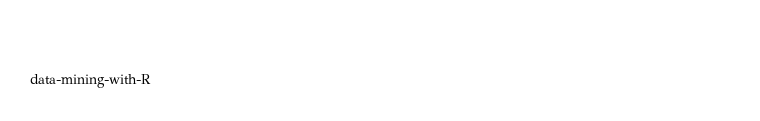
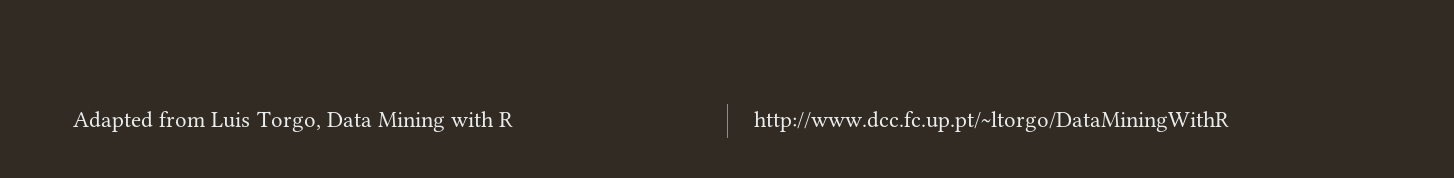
- data-mining-with-R
+ Adapted from Luis Torgo, Data Mining with R http://www.dcc.fc.up.pt/~ltorgo/DataMiningWithR

